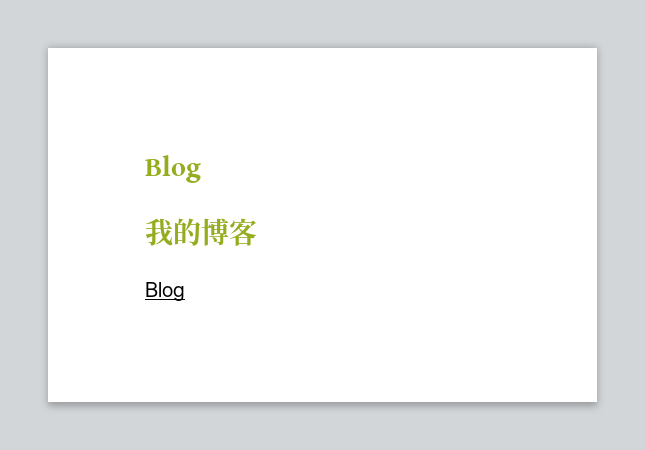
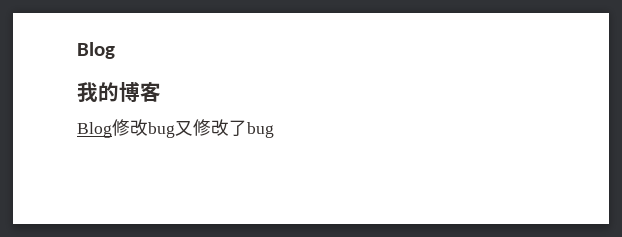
  我的博客
- Blog
+ Blog修改bug又修改了bug

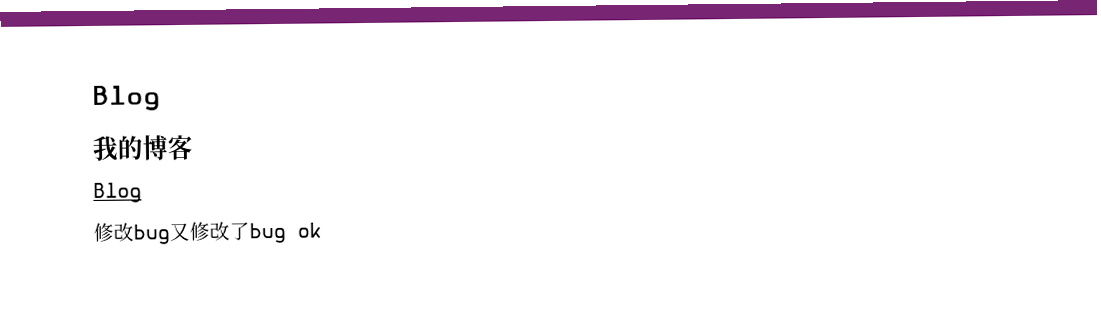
  我的博客
- Blog修改bug又修改了bug
+ Blog
+ 修改bug又修改了bug ok

